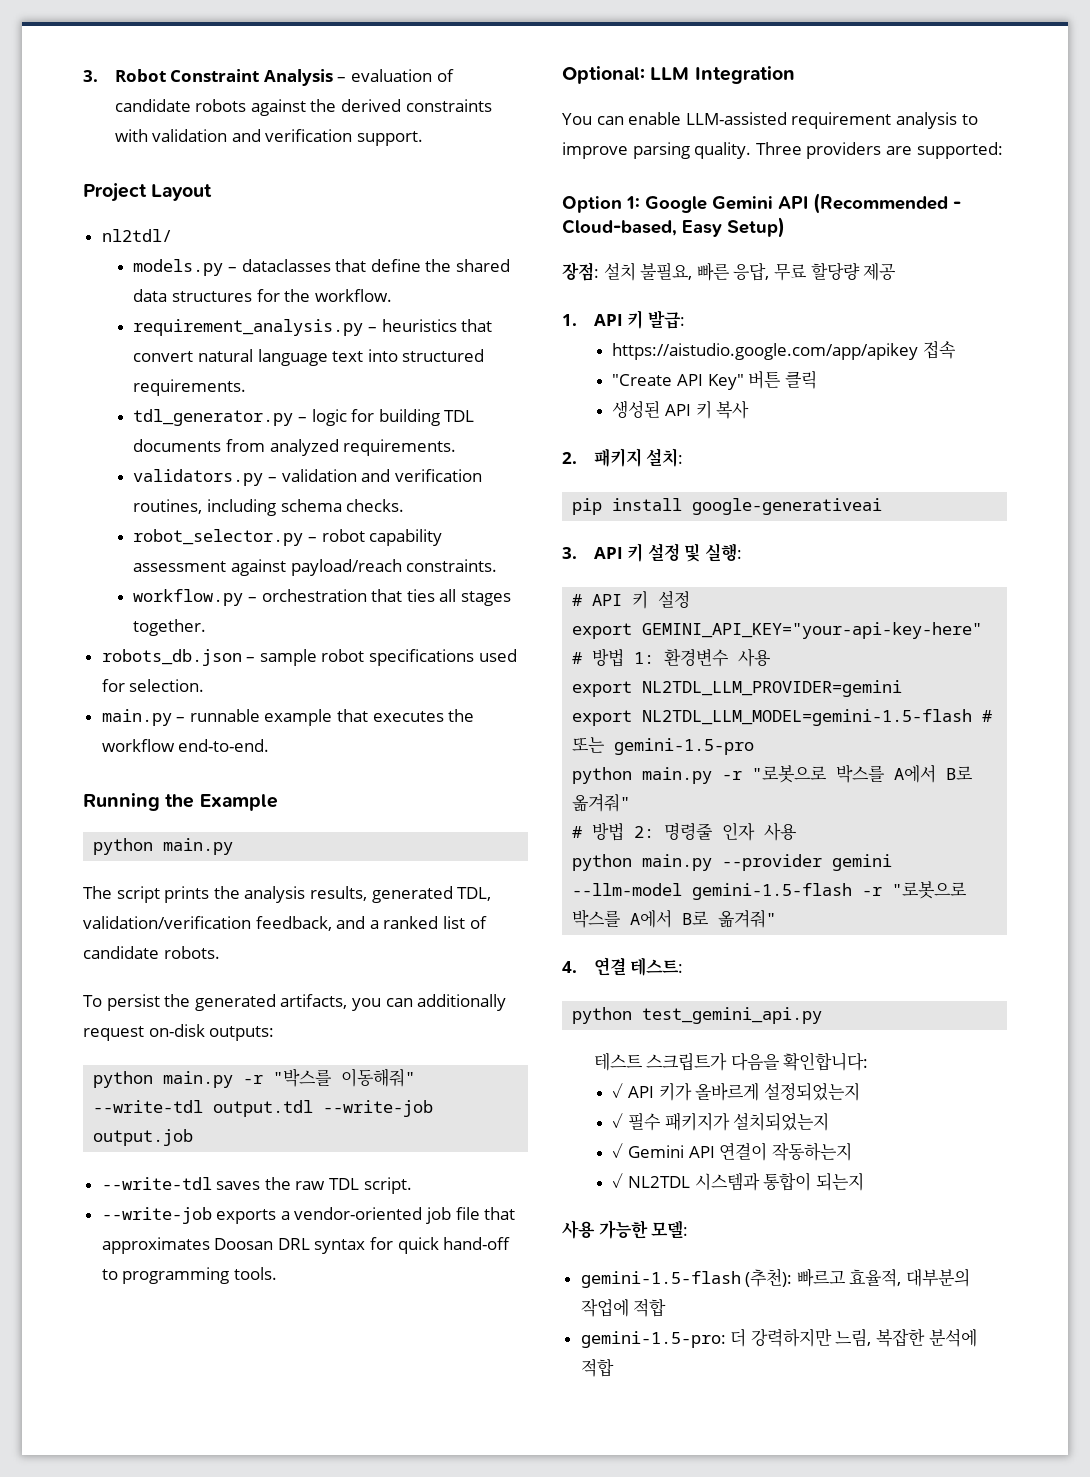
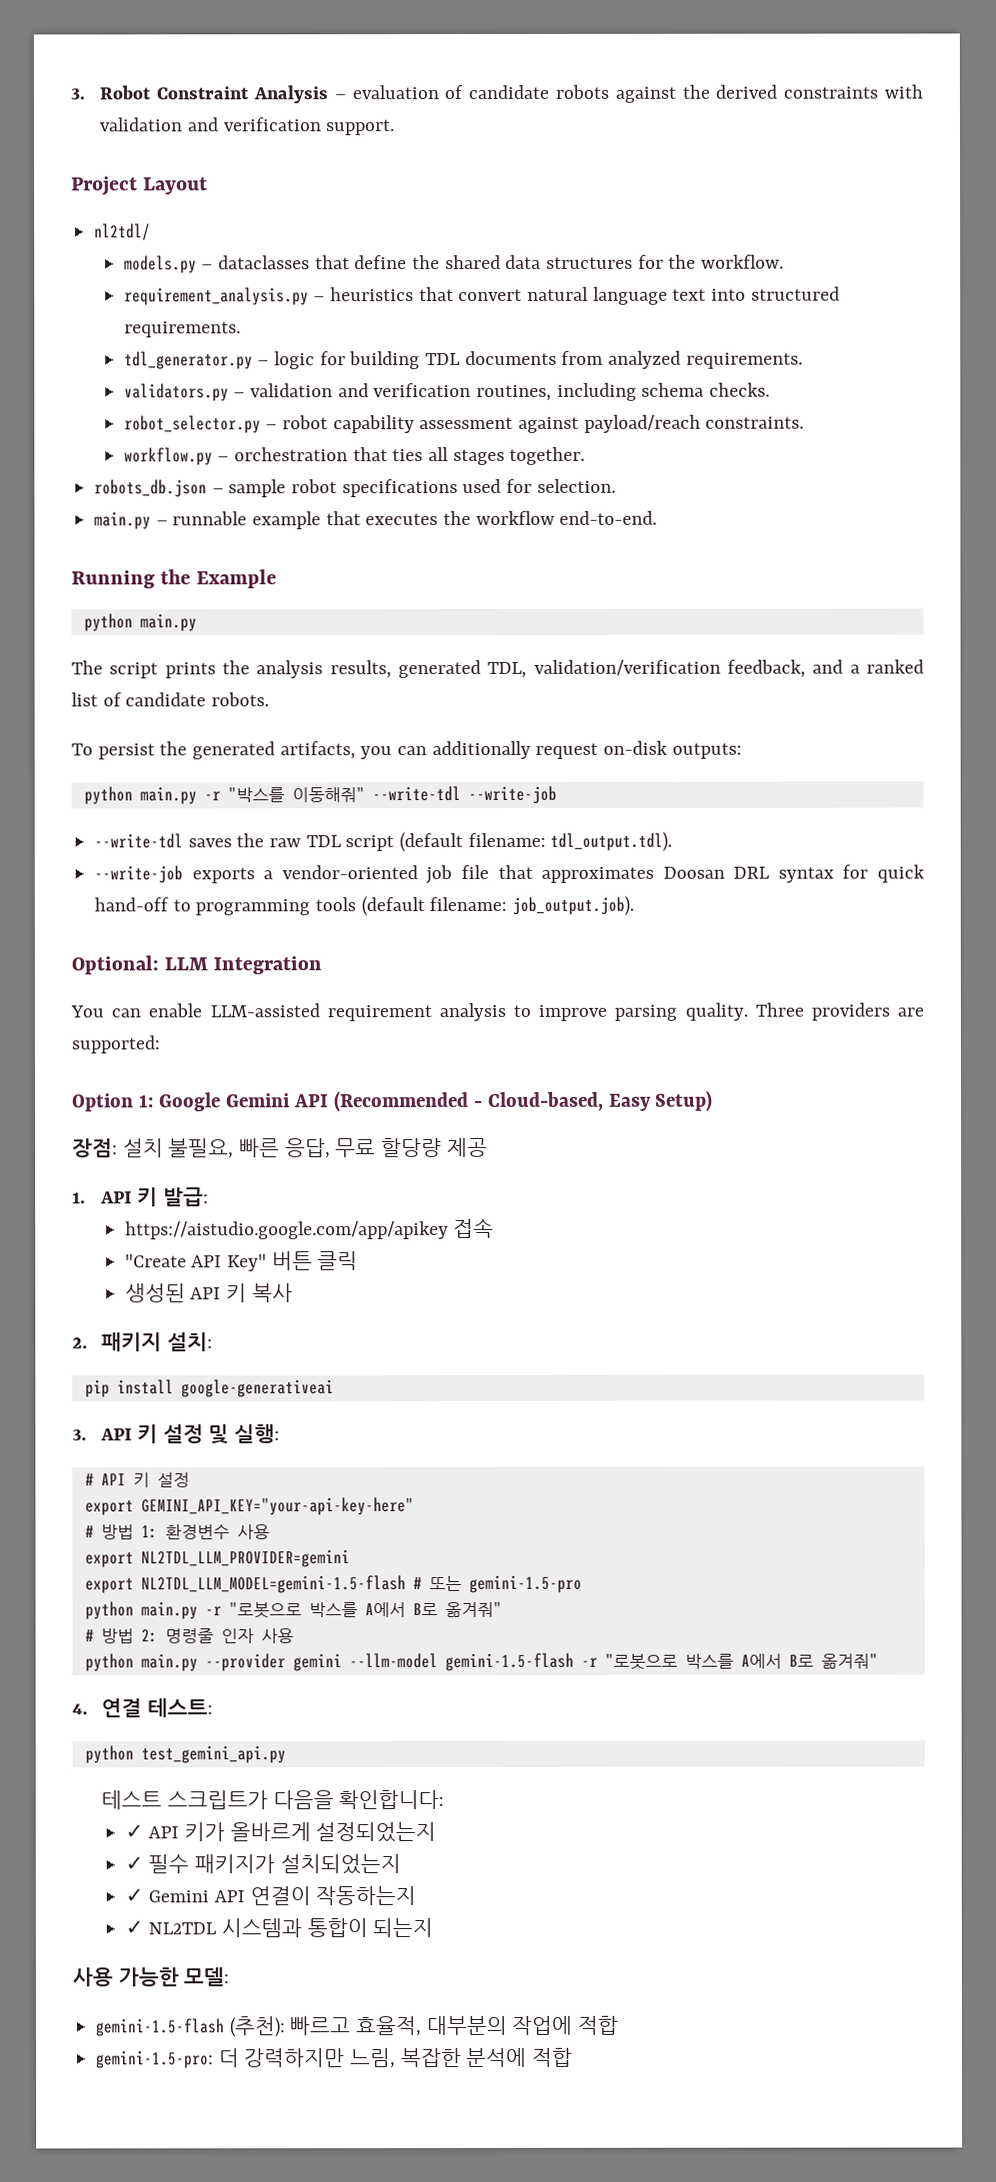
- python main.py -r "박스를 이동해줘" --write-tdl output.tdl --write-job output.job
+ python main.py -r "박스를 이동해줘" --write-tdl --write-job
- --write-tdl saves the raw TDL script.
+ --write-tdl saves the raw TDL script (default filename: tdl_output.tdl).
- --write-job exports a vendor-oriented job file that approximates Doosan DRL syntax for quick hand-off to programming tools.
+ --write-job exports a vendor-oriented job file that approximates Doosan DRL syntax for quick hand-off to programming tools (default filename: job_output.job).

